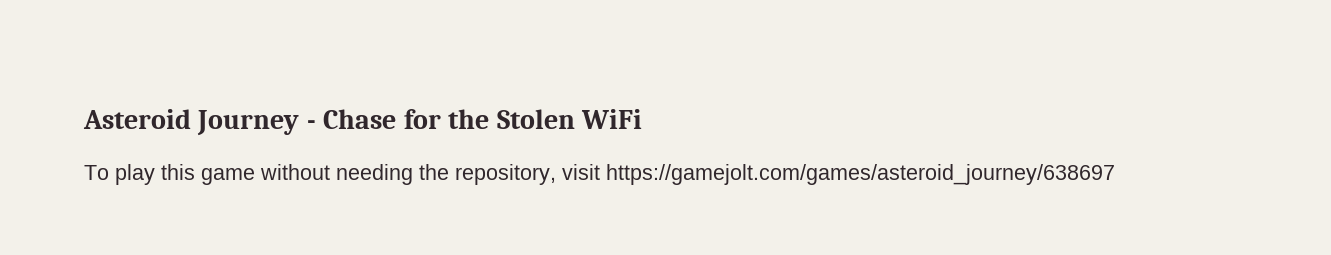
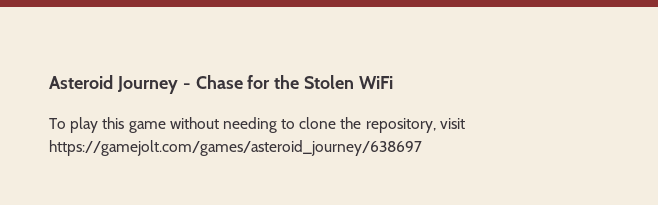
- To play this game without needing the repository, visit https://gamejolt.com/games/asteroid_journey/638697
+ To play this game without needing to clone the repository, visit https://gamejolt.com/games/asteroid_journey/638697

